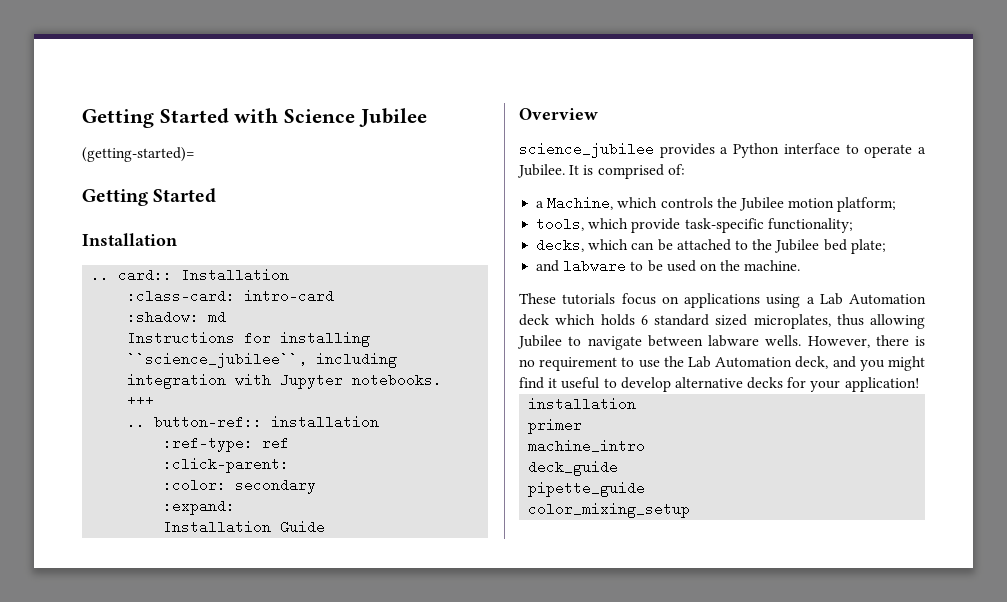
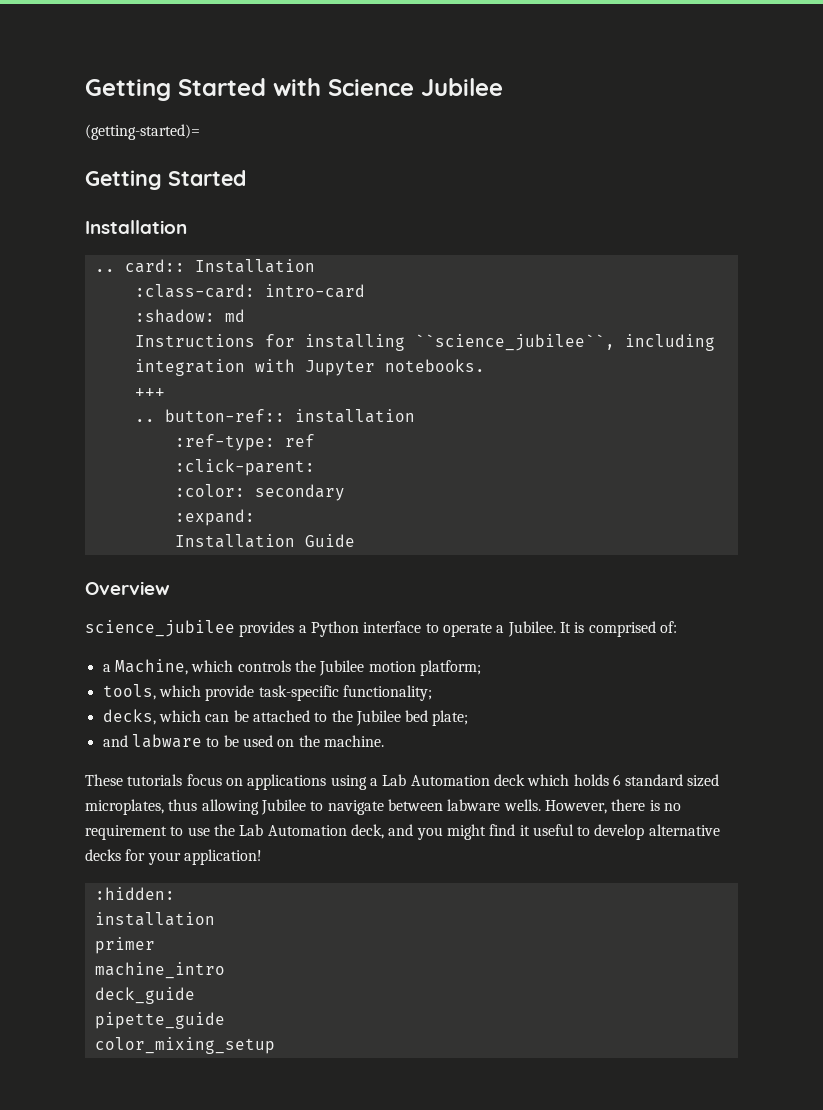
+ :hidden:

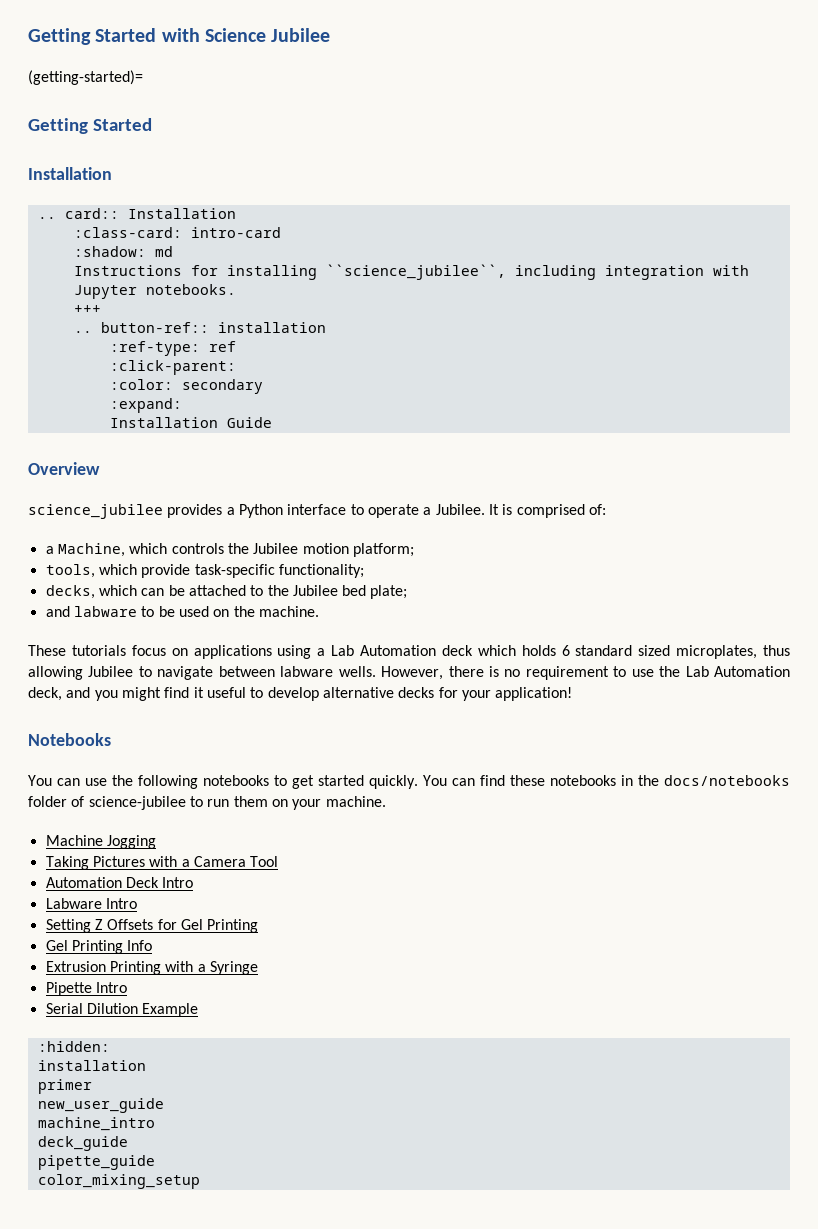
+ Notebooks
+ You can use the following notebooks to get started quickly. You can find these notebooks in the docs/notebooks folder of science-jubilee to run them on your machine.
+ Machine Jogging
+ Taking Pictures with a Camera Tool
+ Automation Deck Intro
+ Labware Intro
+ Setting Z Offsets for Gel Printing
+ Gel Printing Info
+ Extrusion Printing with a Syringe
+ Pipette Intro
+ Serial Dilution Example
+ new_user_guide

